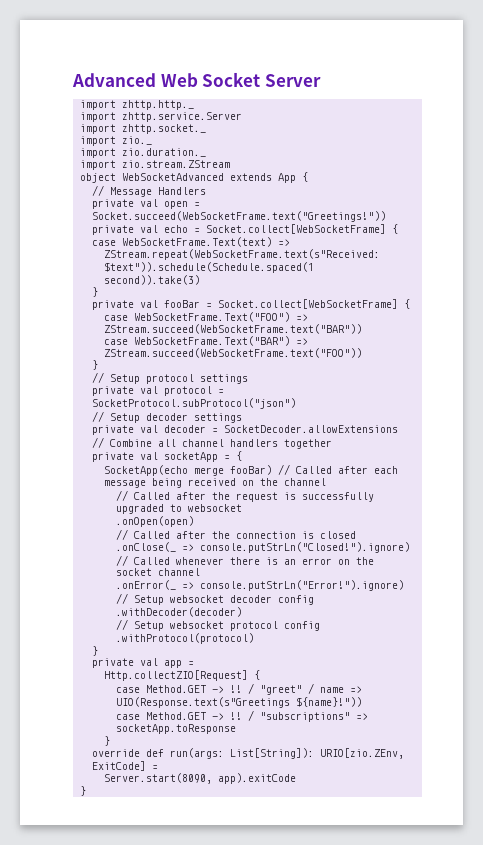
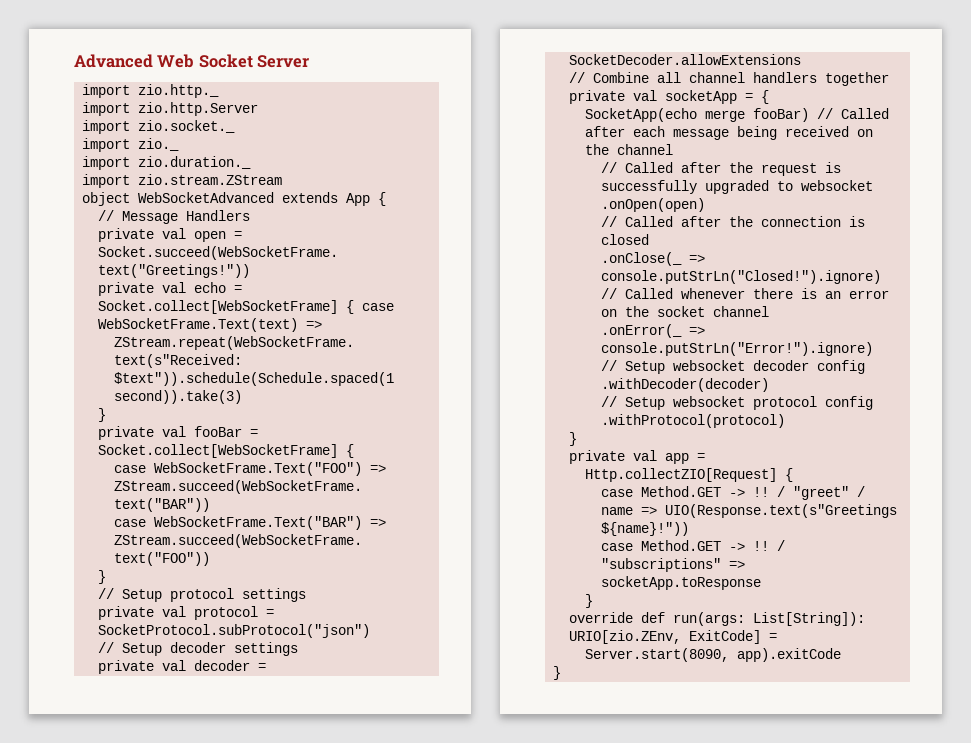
- import zhttp.http._
- import zhttp.service.Server
- import zhttp.socket._
+ import zio.http._
+ import zio.http.Server
+ import zio.socket._

